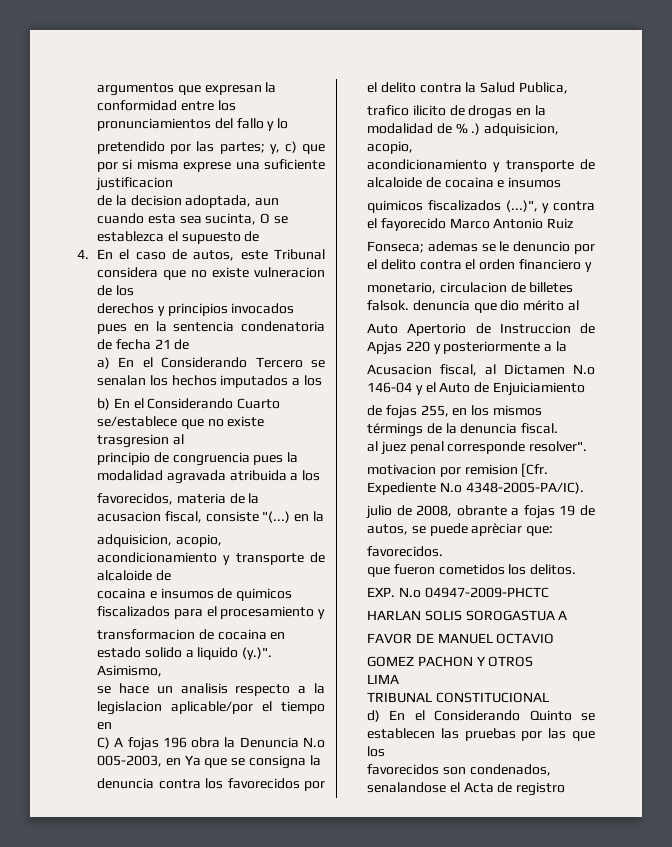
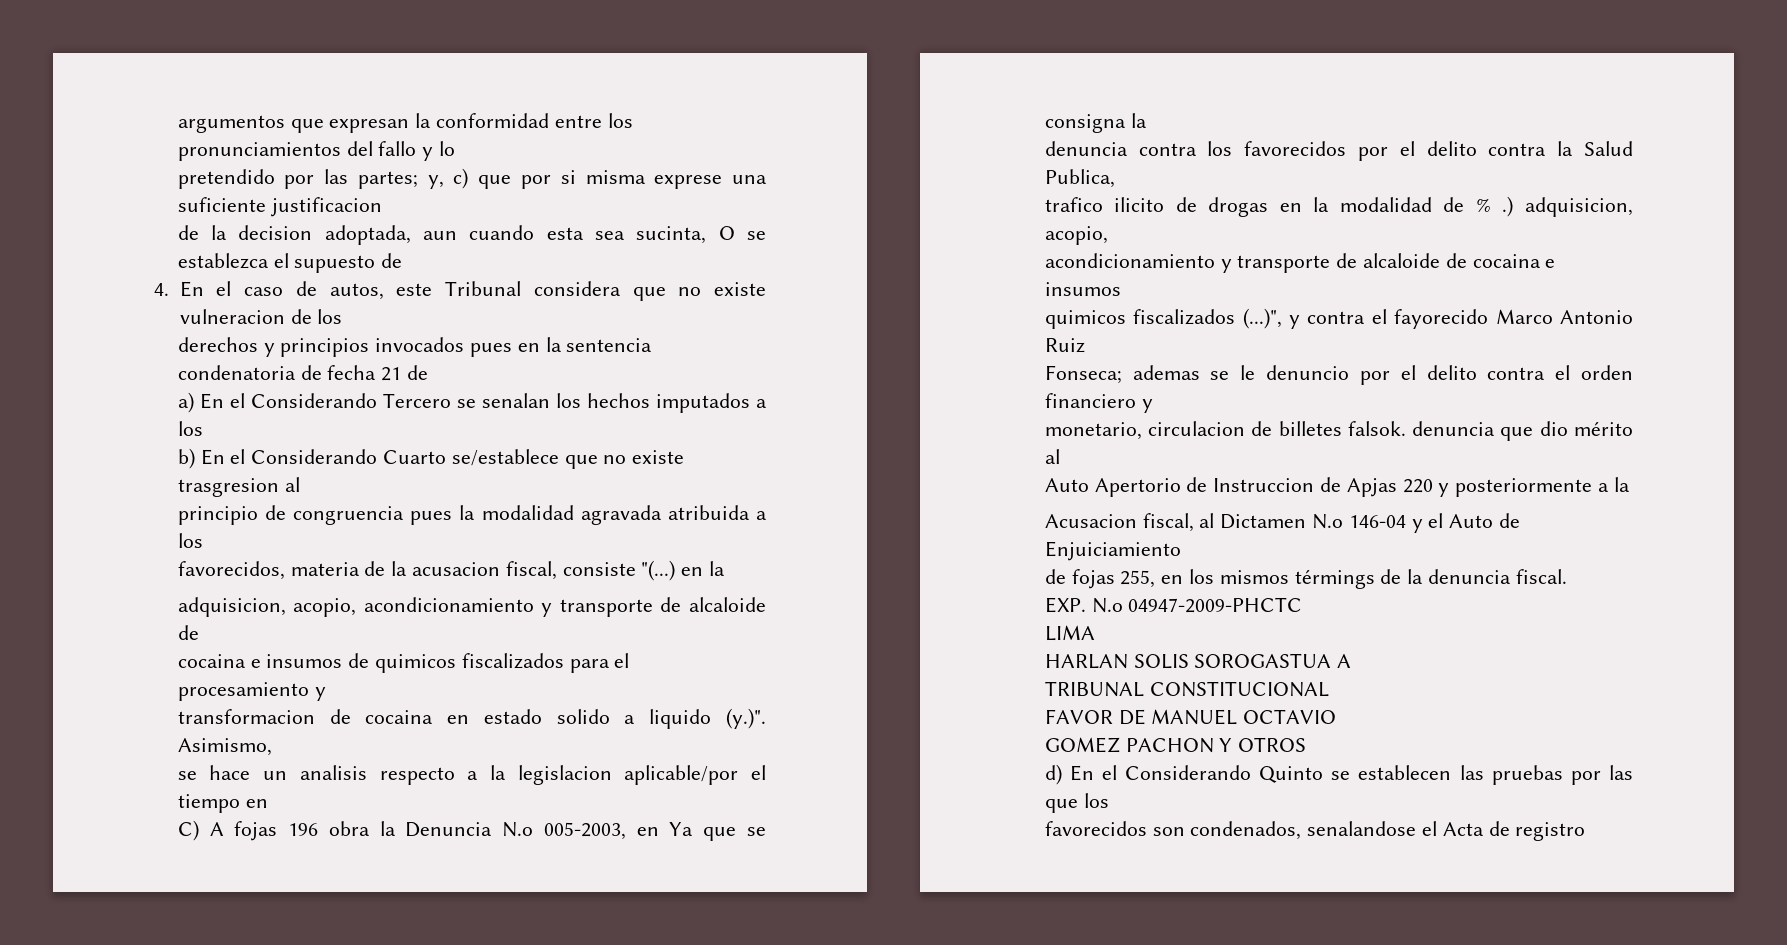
- al juez penal corresponde resolver".
- motivacion por remision [Cfr. Expediente N.o 4348-2005-PA/IC).
- julio de 2008, obrante a fojas 19 de autos, se puede aprèciar que:
- favorecidos.
- que fueron cometidos los delitos.
+ LIMA
+ TRIBUNAL CONSTITUCIONAL
- LIMA
- TRIBUNAL CONSTITUCIONAL

